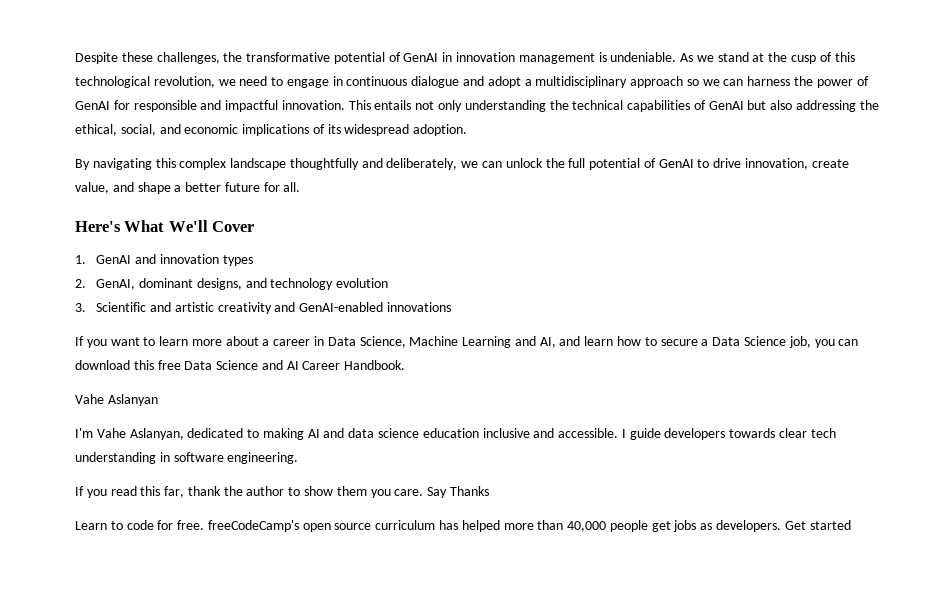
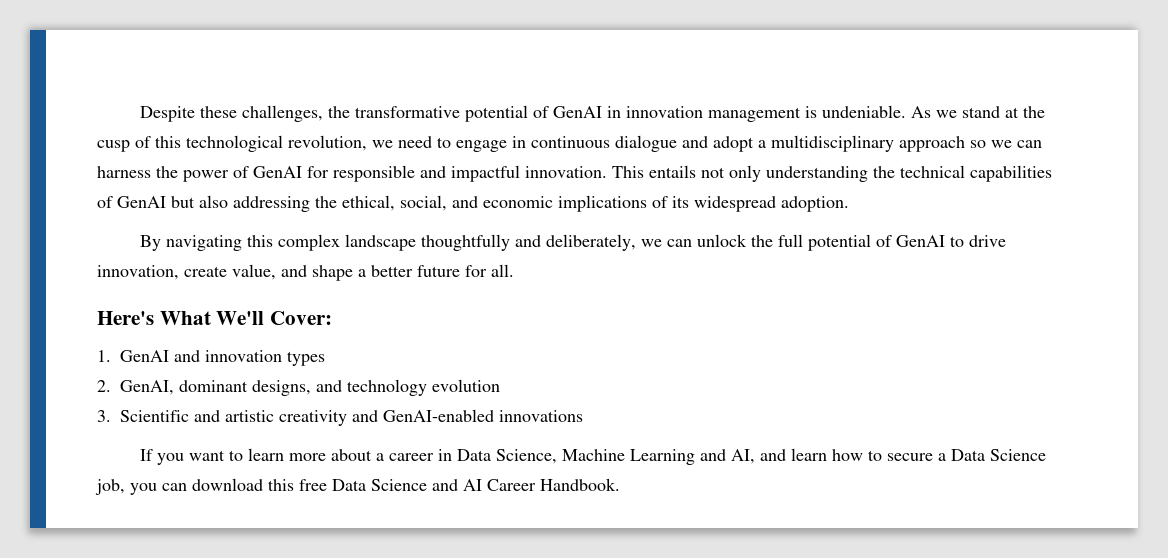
- Here's What We'll Cover
+ Here's What We'll Cover:
- Vahe Aslanyan
- I'm Vahe Aslanyan, dedicated to making AI and data science education inclusive and accessible. I guide developers towards clear tech understanding in software engineering.
- If you read this far, thank the author to show them you care. Say Thanks
- Learn to code for free. freeCodeCamp's open source curriculum has helped more than 40,000 people get jobs as developers. Get started

